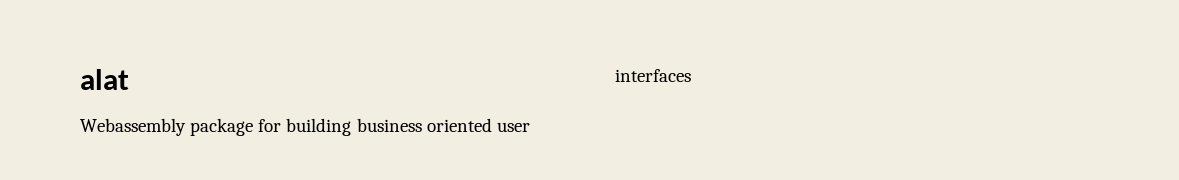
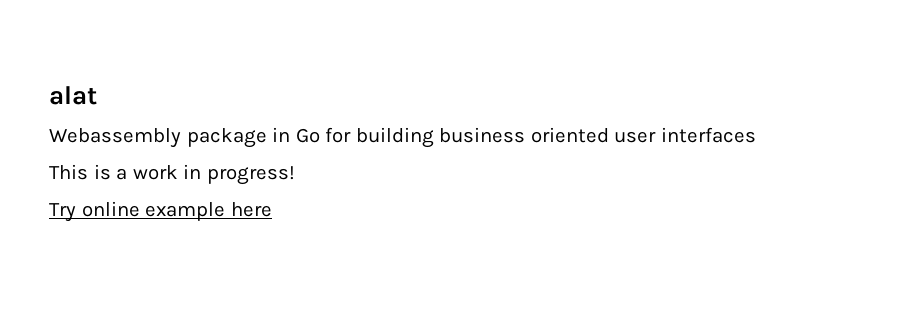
- Webassembly package for building business oriented user interfaces
+ Webassembly package in Go for building business oriented user interfaces
+ This is a work in progress!
+ Try online example here

